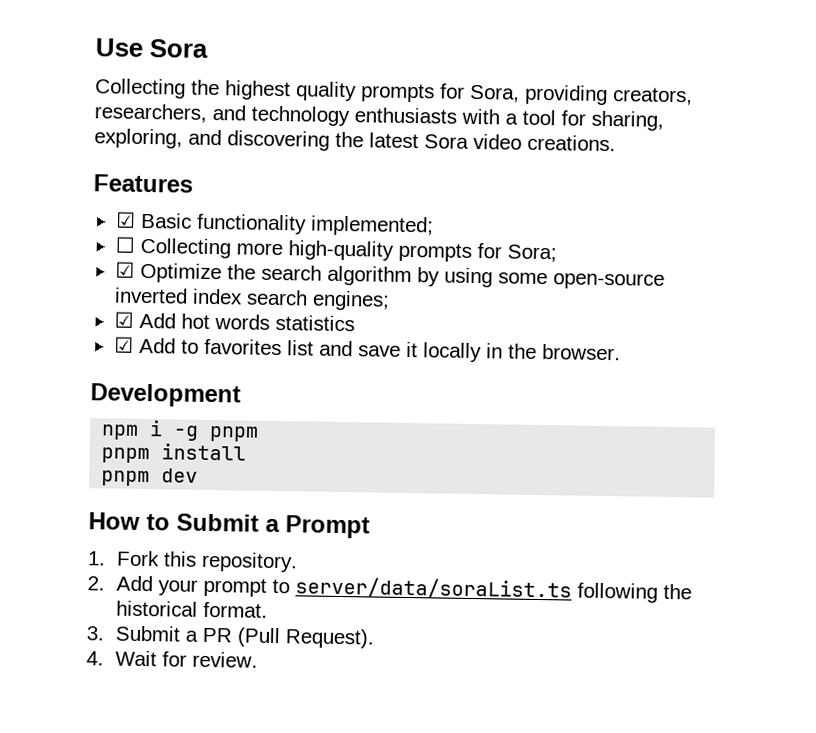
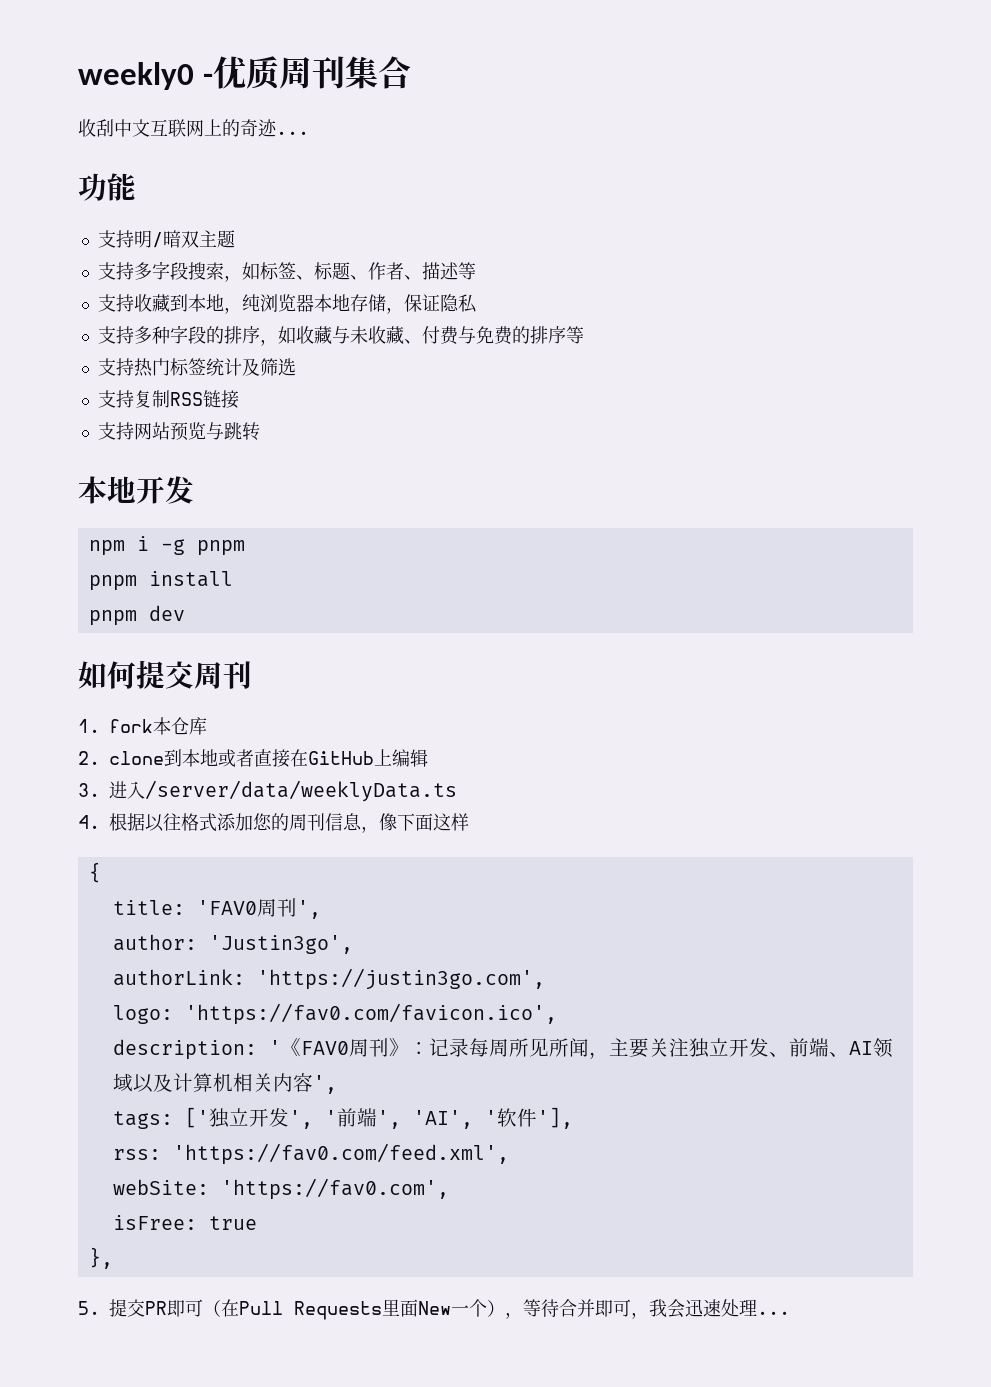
- Use Sora
- Collecting the highest quality prompts for Sora, providing creators, researchers, and technology enthusiasts with a tool for sharing, exploring, and discovering the latest Sora video creations.
- Features
- ☑ Basic functionality implemented;
- ☐ Collecting more high-quality prompts for Sora;
- ☑ Optimize the search algorithm by using some open-source inverted index search engines;
- ☑ Add hot words statistics
- ☑ Add to favorites list and save it locally in the browser.
- Development
+ weekly0 -优质周刊集合
+ 收刮中文互联网上的奇迹...
+ 功能
+ 支持明/暗双主题
+ 支持多字段搜索，如标签、标题、作者、描述等
+ 支持收藏到本地，纯浏览器本地存储，保证隐私
+ 支持多种字段的排序，如收藏与未收藏、付费与免费的排序等
+ 支持热门标签统计及筛选
+ 支持复制RSS链接
+ 支持网站预览与跳转
+ 本地开发
- How to Submit a Prompt
- 1. Fork this repository.
- 2. Add your prompt to server/data/soraList.ts following the historical format.
- 3. Submit a PR (Pull Request).
- 4. Wait for review.
+ 如何提交周刊
+ 1. fork本仓库
+ 2. clone到本地或者直接在GitHub上编辑
+ 3.进入/server/data/weeklyData.ts
+ 4.根据以往格式添加您的周刊信息，像下面这样
+ {
+ title: 'FAV0周刊',
+ author: 'Justin3go',
+ authorLink: 'https://justin3go.com',
+ logo: 'https://fav0.com/favicon.ico',
+ description: '《FAV0周刊》：记录每周所见所闻，主要关注独立开发、前端、AI领域以及计算机相关内容',
+ tags: ['独立开发', '前端', 'AI', '软件'],
+ rss: 'https://fav0.com/feed.xml',
+ webSite: 'https://fav0.com',
+ isFree: true
+ },
+ 5.提交PR即可（在Pull Requests里面New一个），等待合并即可，我会迅速处理...

